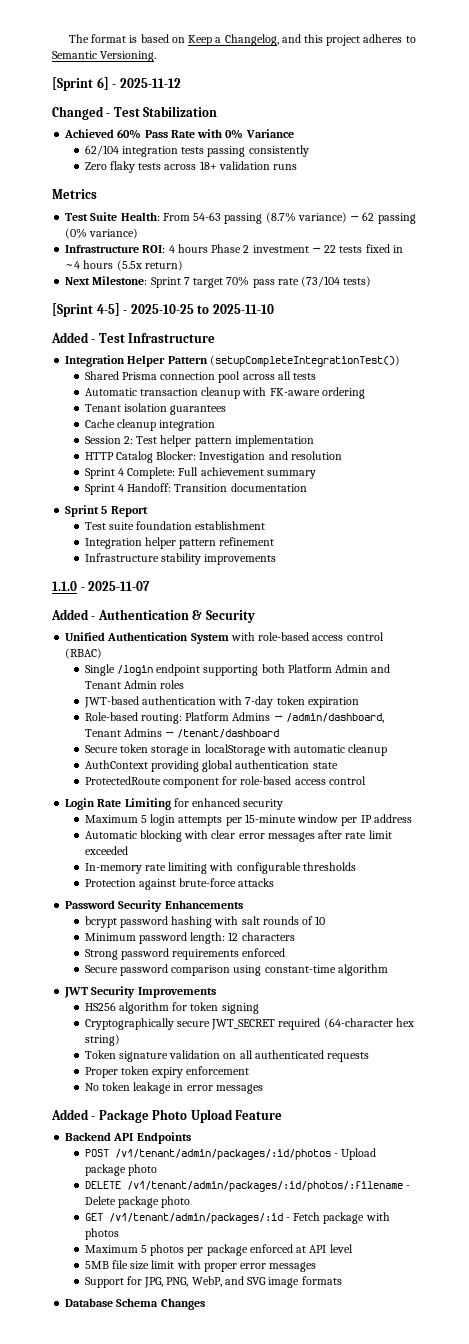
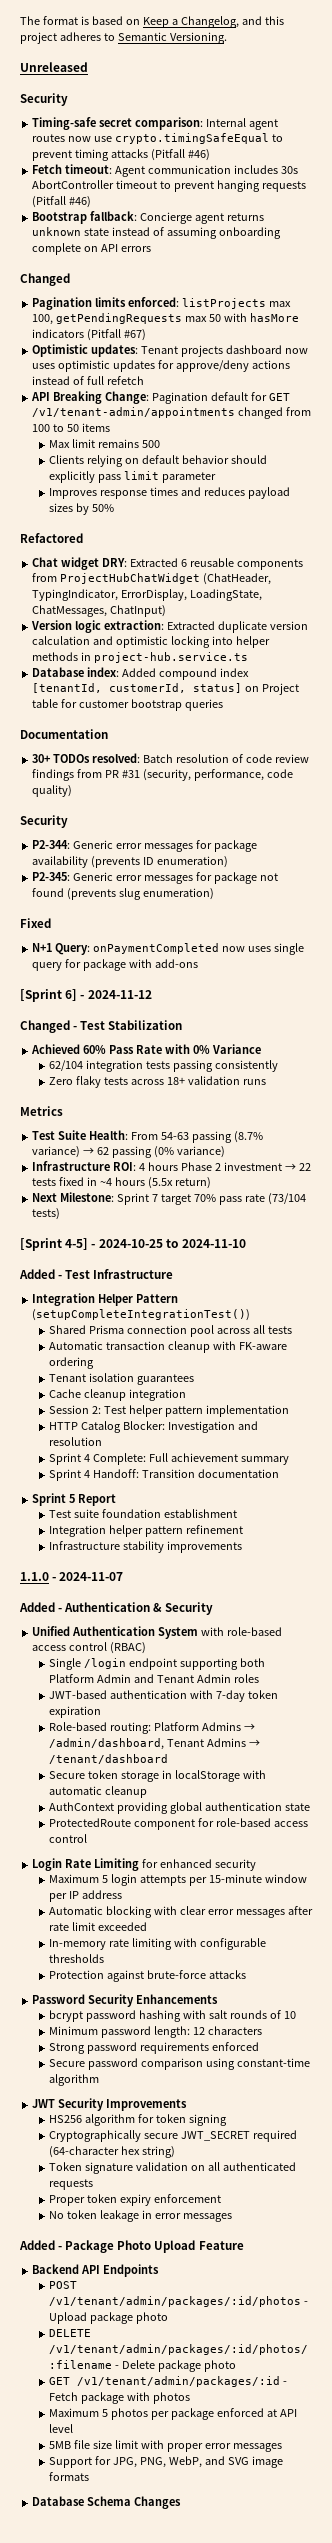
+ Unreleased
+ Security
+ Timing-safe secret comparison: Internal agent routes now use crypto.timingSafeEqual to prevent timing attacks (Pitfall #46)
+ Fetch timeout: Agent communication includes 30s AbortController timeout to prevent hanging requests (Pitfall #46)
+ Bootstrap fallback: Concierge agent returns unknown state instead of assuming onboarding complete on API errors
+ Changed
+ Pagination limits enforced: listProjects max 100, getPendingRequests max 50 with hasMore indicators (Pitfall #67)
+ Optimistic updates: Tenant projects dashboard now uses optimistic updates for approve/deny actions instead of full refetch
+ API Breaking Change: Pagination default for GET /v1/tenant-admin/appointments changed from 100 to 50 items
+ Max limit remains 500
+ Clients relying on default behavior should explicitly pass limit parameter
+ Improves response times and reduces payload sizes by 50%
+ Refactored
+ Chat widget DRY: Extracted 6 reusable components from ProjectHubChatWidget (ChatHeader, TypingIndicator, ErrorDisplay, LoadingState, ChatMessages, ChatInput)
+ Version logic extraction: Extracted duplicate version calculation and optimistic locking into helper methods in project-hub.service.ts
+ Database index: Added compound index [tenantId, customerId, status] on Project table for customer bootstrap queries
+ Documentation
+ 30+ TODOs resolved: Batch resolution of code review findings from PR #31 (security, performance, code quality)
+ Security
+ P2-344: Generic error messages for package availability (prevents ID enumeration)
+ P2-345: Generic error messages for package not found (prevents slug enumeration)
+ Fixed
+ N+1 Query: onPaymentCompleted now uses single query for package with add-ons
- [Sprint 6] - 2025-11-12
+ [Sprint 6] - 2024-11-12
- [Sprint 4-5] - 2025-10-25 to 2025-11-10
+ [Sprint 4-5] - 2024-10-25 to 2024-11-10
- 1.1.0 - 2025-11-07
+ 1.1.0 - 2024-11-07

